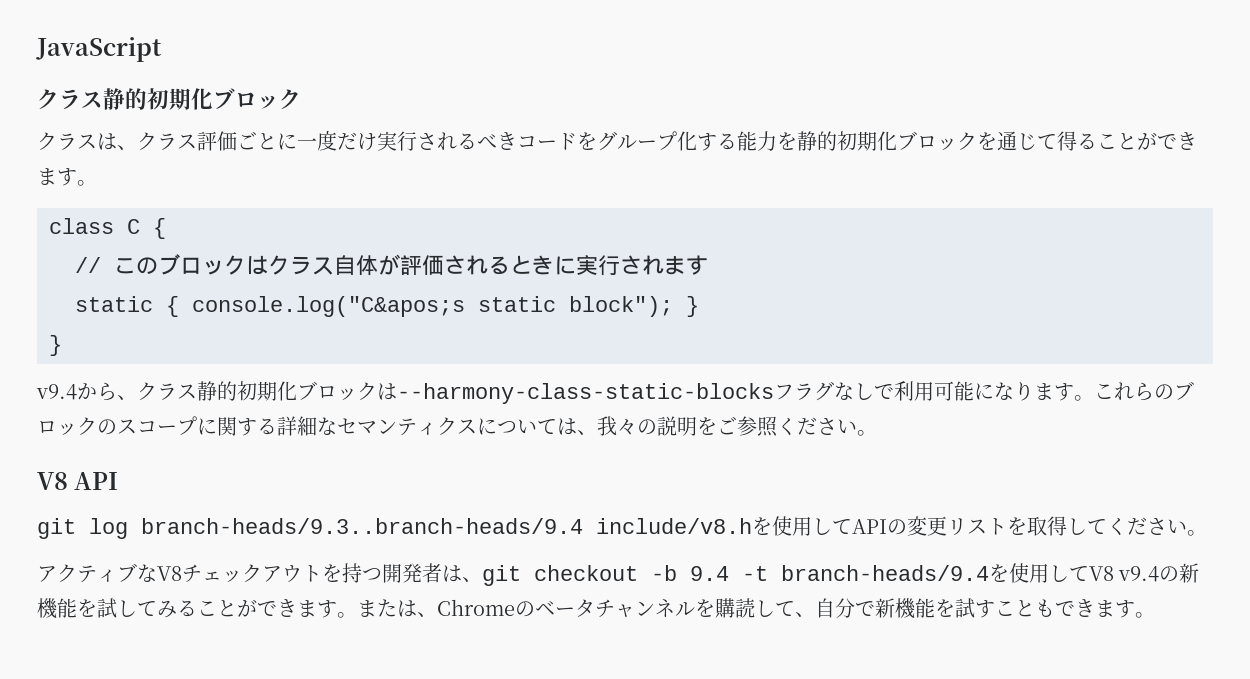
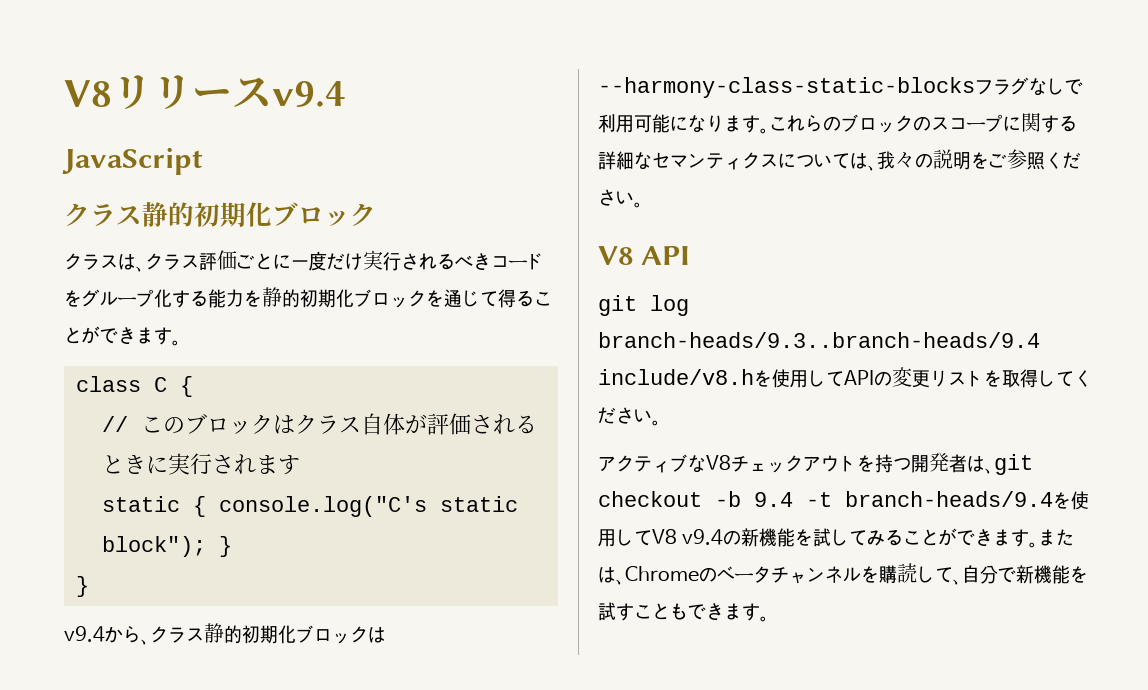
+ V8リリースv9.4
- static { console.log("C&apos;s static block"); }
+ static { console.log("C's static block"); }

